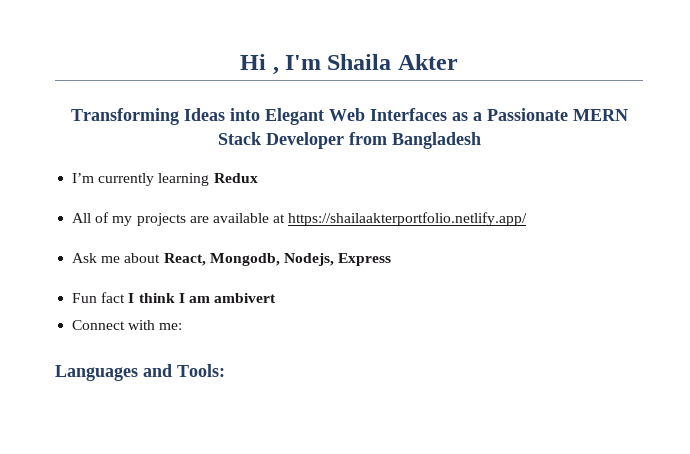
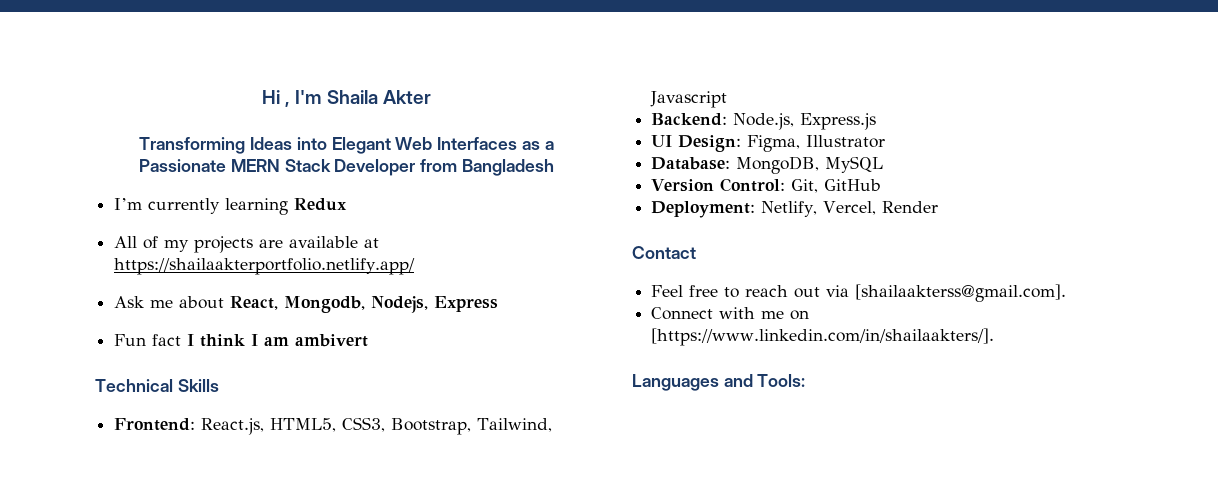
+ Technical Skills
+ Frontend: React.js, HTML5, CSS3, Bootstrap, Tailwind, Javascript
+ Backend: Node.js, Express.js
+ UI Design: Figma, Illustrator
+ Database: MongoDB, MySQL
+ Version Control: Git, GitHub
+ Deployment: Netlify, Vercel, Render
+ Contact
+ Feel free to reach out via [shailaakterss@gmail.com].
- Connect with me:
+ Connect with me on [https://www.linkedin.com/in/shailaakters/].

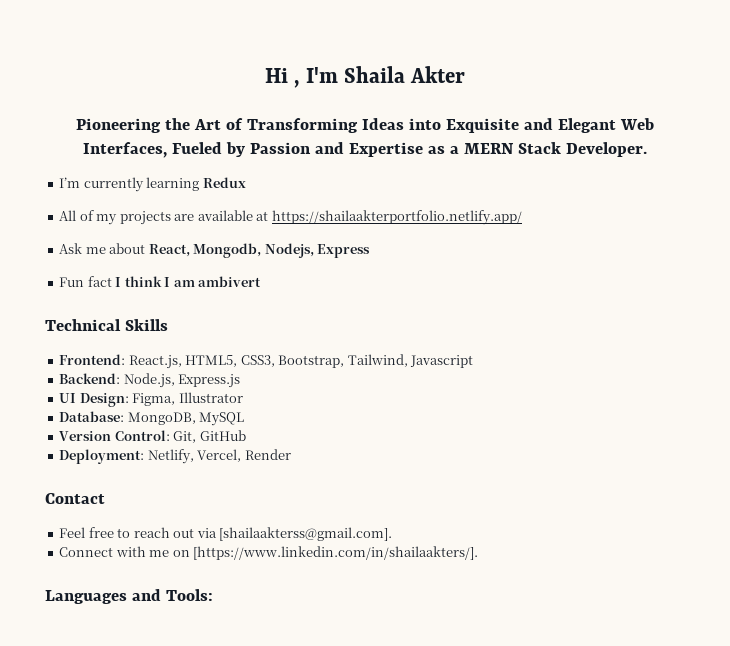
- Transforming Ideas into Elegant Web Interfaces as a Passionate MERN Stack Developer from Bangladesh
+ Pioneering the Art of Transforming Ideas into Exquisite and Elegant Web Interfaces, Fueled by Passion and Expertise as a MERN Stack Developer.

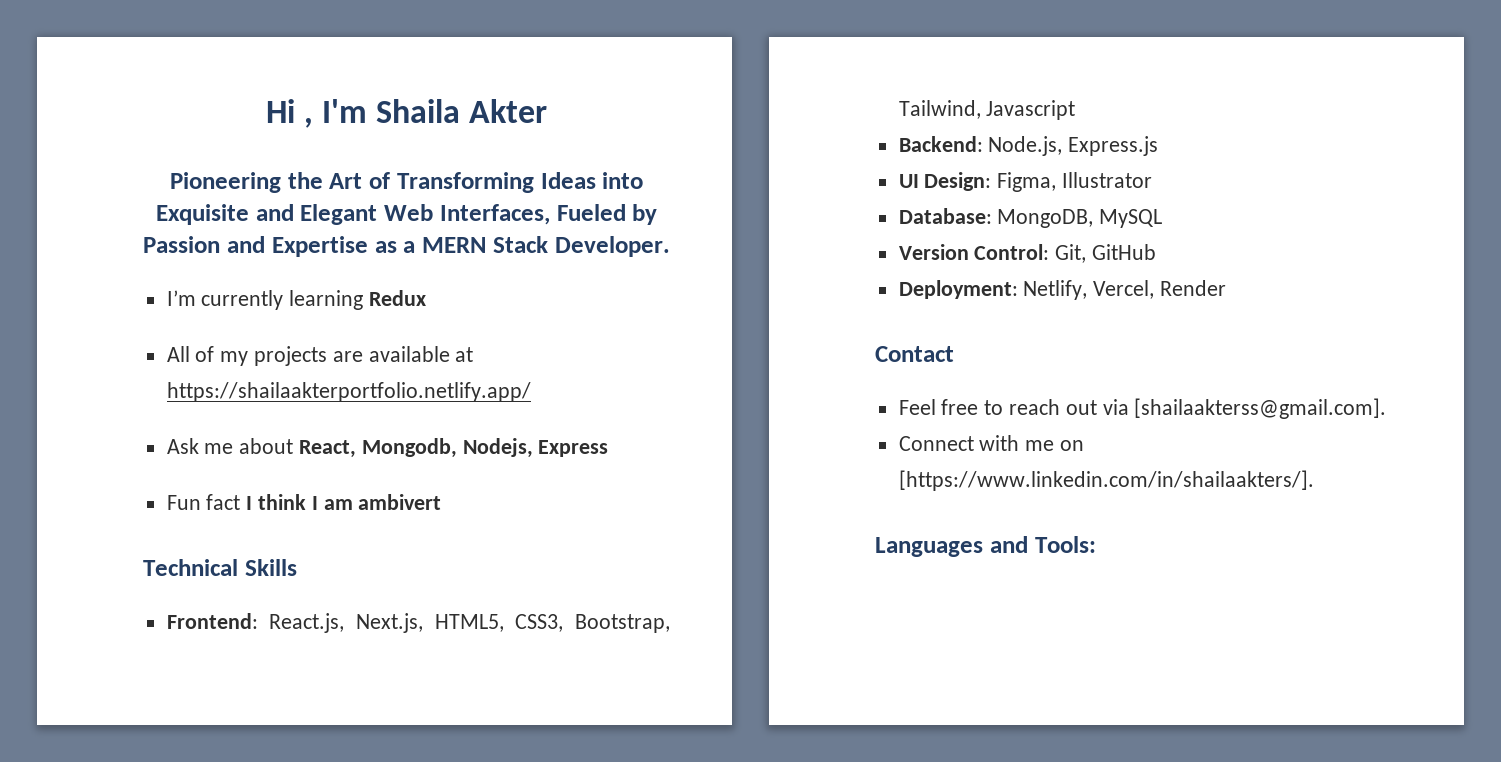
- Frontend: React.js, HTML5, CSS3, Bootstrap, Tailwind, Javascript
+ Frontend: React.js, Next.js, HTML5, CSS3, Bootstrap, Tailwind, Javascript

